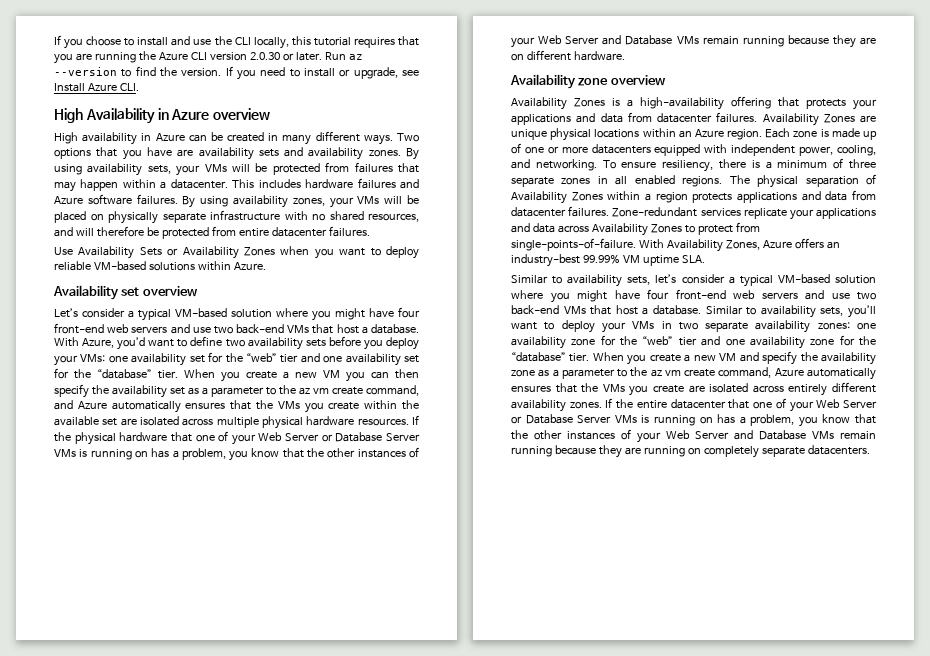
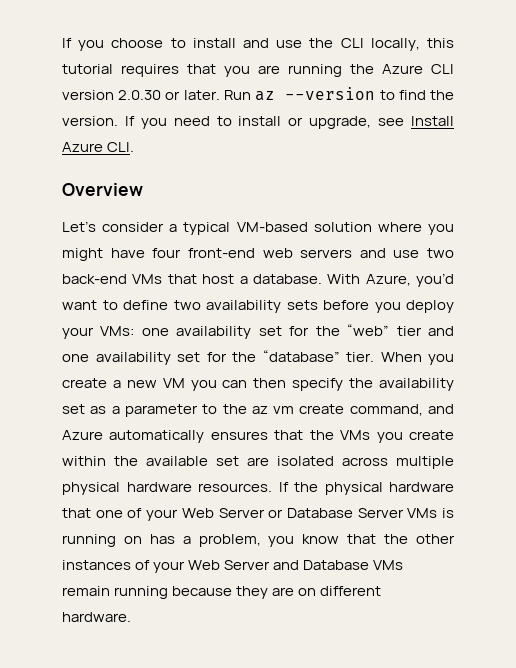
- High Availability in Azure overview
- High availability in Azure can be created in many different ways. Two options that you have are availability sets and availability zones. By using availability sets, your VMs will be protected from failures that may happen within a datacenter. This includes hardware failures and Azure software failures. By using availability zones, your VMs will be placed on physically separate infrastructure with no shared resources, and will therefore be protected from entire datacenter failures.
- Use Availability Sets or Availability Zones when you want to deploy reliable VM-based solutions within Azure.
- Availability set overview
+ Overview
- Availability zone overview
- Availability Zones is a high-availability offering that protects your applications and data from datacenter failures. Availability Zones are unique physical locations within an Azure region. Each zone is made up of one or more datacenters equipped with independent power, cooling, and networking. To ensure resiliency, there is a minimum of three separate zones in all enabled regions. The physical separation of Availability Zones within a region protects applications and data from datacenter failures. Zone-redundant services replicate your applications and data across Availability Zones to protect from single-points-of-failure. With Availability Zones, Azure offers an industry-best 99.99% VM uptime SLA.
- Similar to availability sets, let’s consider a typical VM-based solution where you might have four front-end web servers and use two back-end VMs that host a database. Similar to availability sets, you’ll want to deploy your VMs in two separate availability zones: one availability zone for the “web” tier and one availability zone for the “database” tier. When you create a new VM and specify the availability zone as a parameter to the az vm create command, Azure automatically ensures that the VMs you create are isolated across entirely different availability zones. If the entire datacenter that one of your Web Server or Database Server VMs is running on has a problem, you know that the other instances of your Web Server and Database VMs remain running because they are running on completely separate datacenters.

